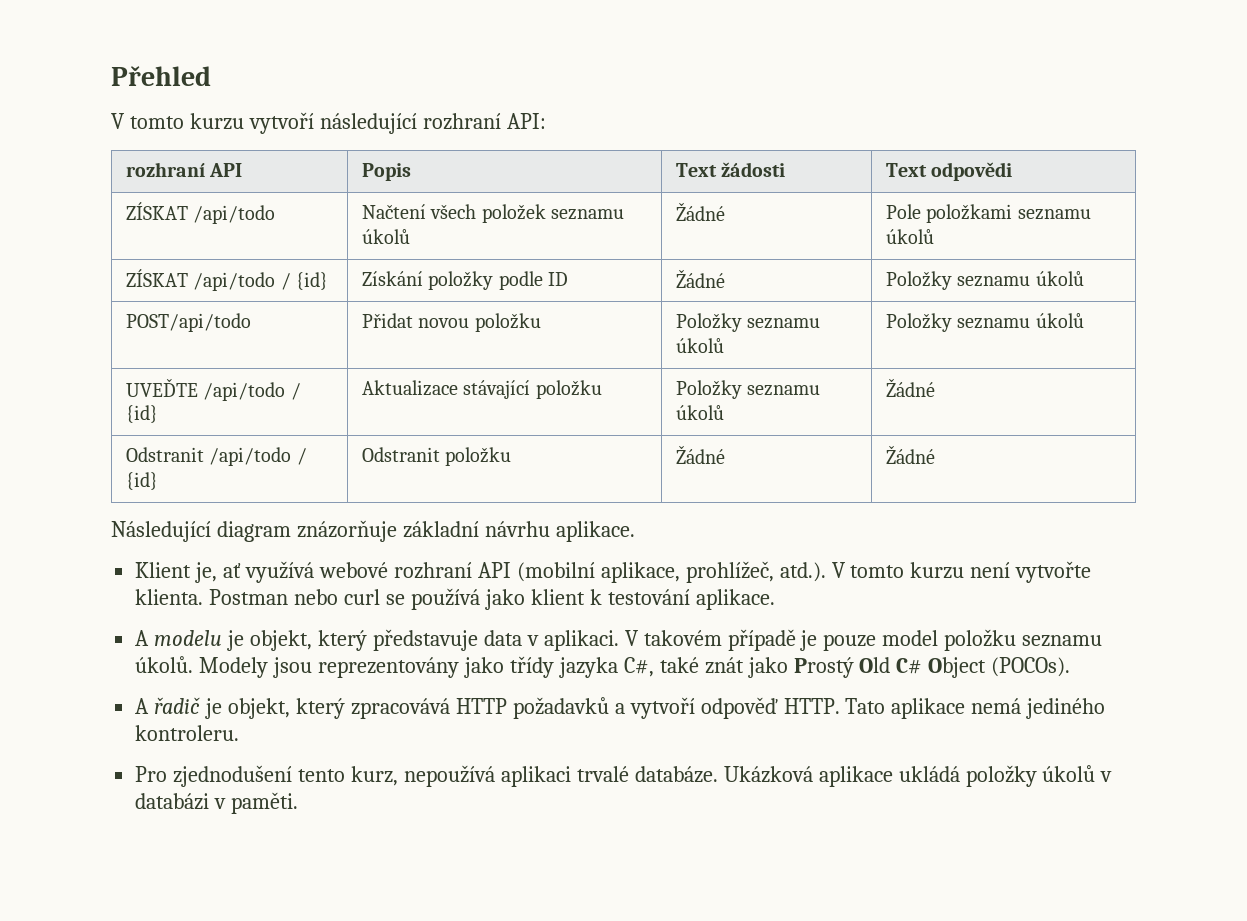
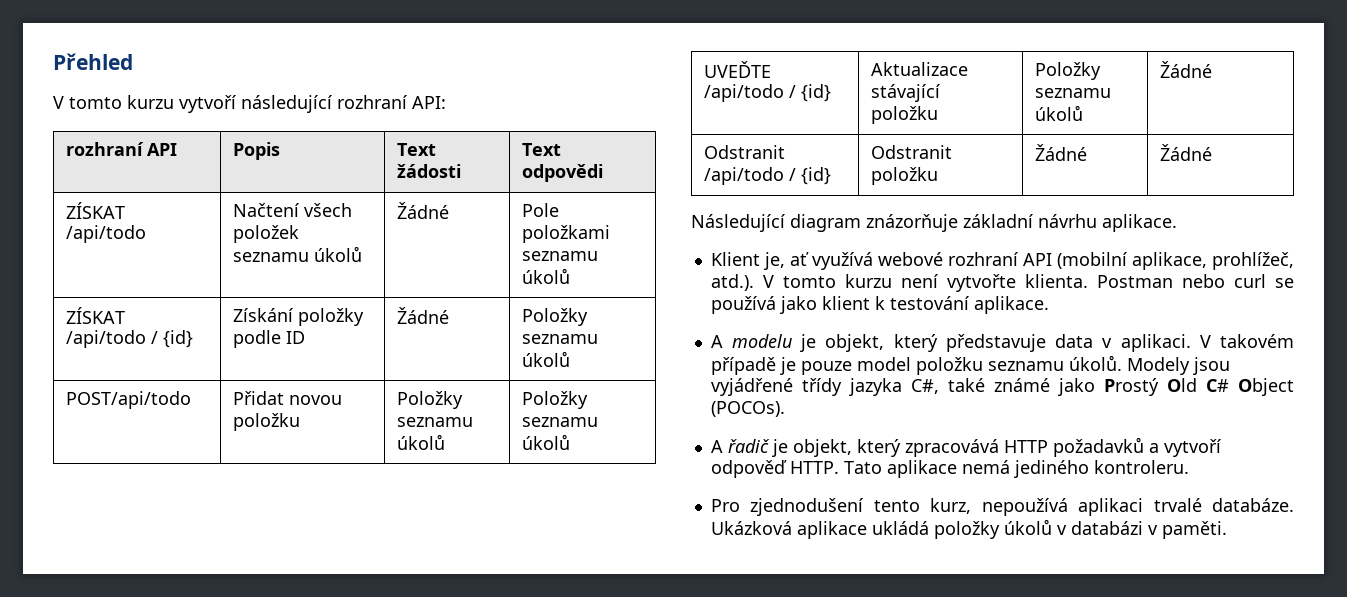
- Modely jsou reprezentovány jako třídy jazyka C#, také znát jako Prostý Old C# Object (POCOs).
+ Modely jsou vyjádřené třídy jazyka C#, také známé jako Prostý Old C# Object (POCOs).

